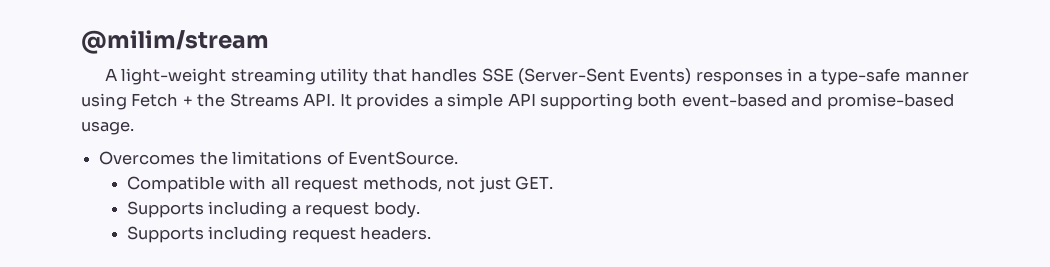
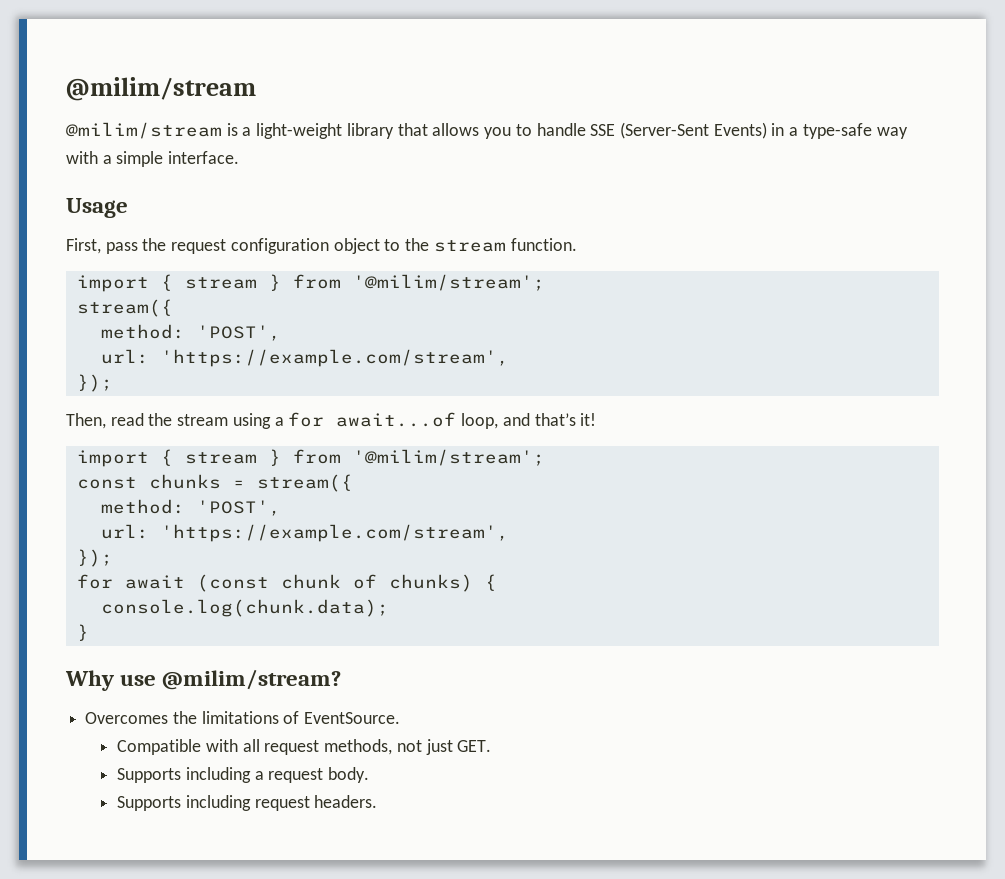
- A light-weight streaming utility that handles SSE (Server-Sent Events) responses in a type-safe manner using Fetch + the Streams API. It provides a simple API supporting both event-based and promise-based usage.
+ @milim/stream is a light-weight library that allows you to handle SSE (Server-Sent Events) in a type-safe way with a simple interface.
+ Usage
+ First, pass the request configuration object to the stream function.
+ import { stream } from '@milim/stream';
+ stream({
+ method: 'POST',
+ url: 'https://example.com/stream',
+ });
+ Then, read the stream using a for await...of loop, and that’s it!
+ import { stream } from '@milim/stream';
+ const chunks = stream({
+ method: 'POST',
+ url: 'https://example.com/stream',
+ });
+ for await (const chunk of chunks) {
+ console.log(chunk.data);
+ }
+ Why use @milim/stream?

